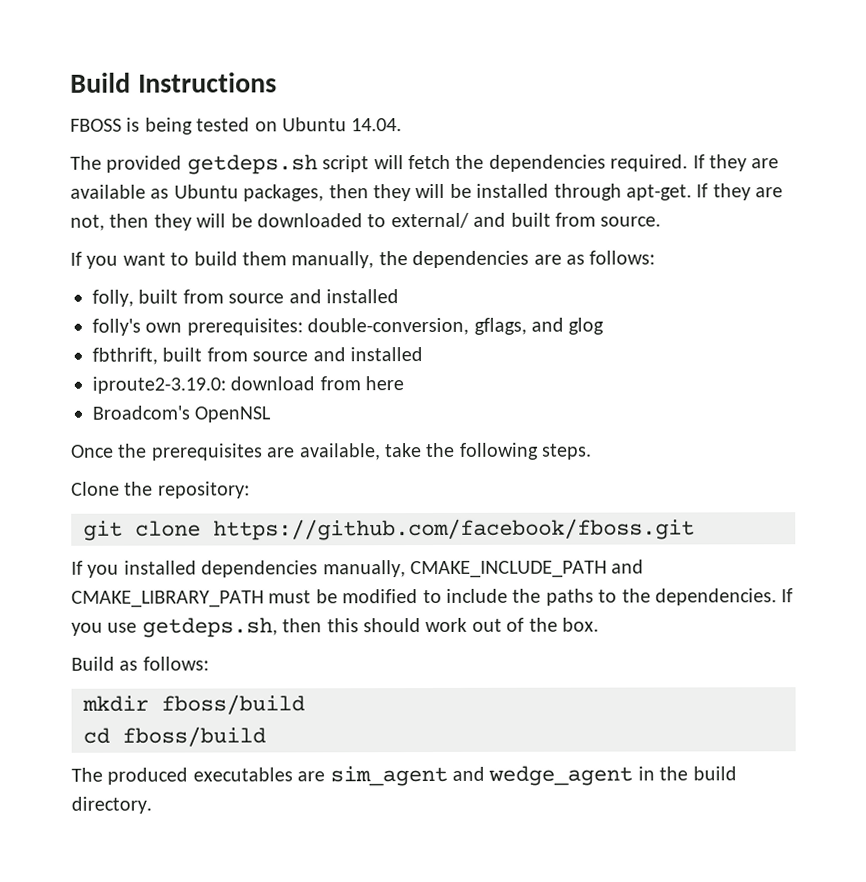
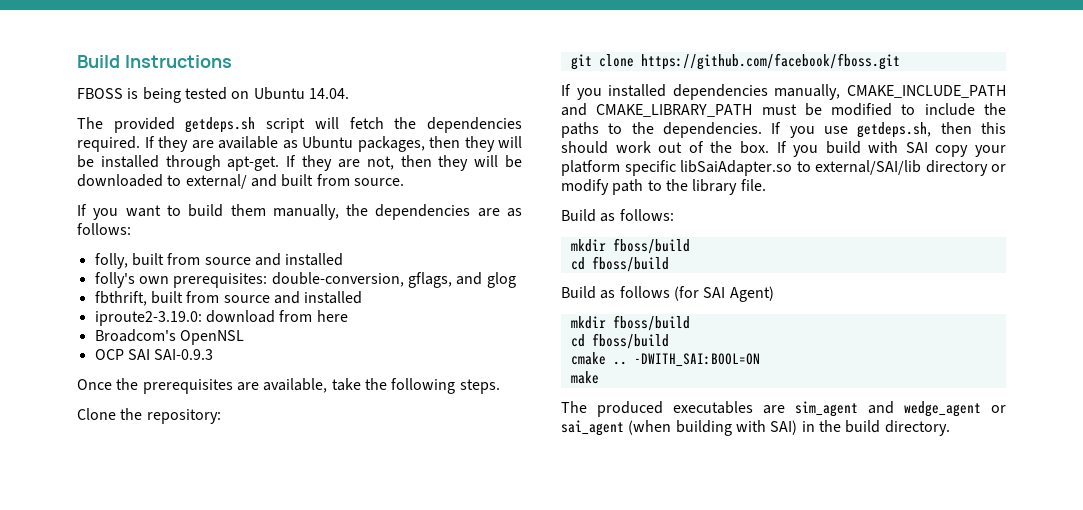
+ OCP SAI SAI-0.9.3
+ If you build with SAI copy your platform specific libSaiAdapter.so to external/SAI/lib directory or modify path to the library file.
+ Build as follows (for SAI Agent)
+ mkdir fboss/build
+ cd fboss/build
+ cmake .. -DWITH_SAI:BOOL=ON
+ make
- The produced executables are sim_agent and wedge_agent in the build directory.
+ The produced executables are sim_agent and wedge_agent or sai_agent (when building with SAI) in the build directory.

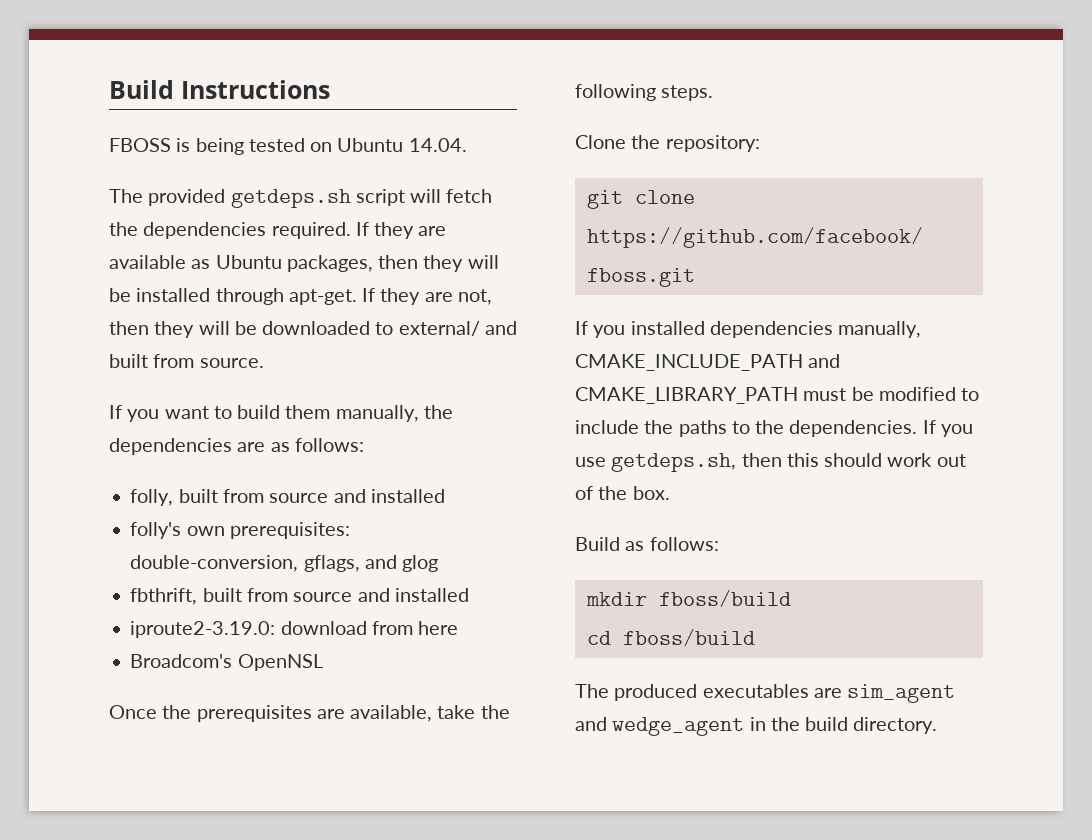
- OCP SAI SAI-0.9.3
- If you build with SAI copy your platform specific libSaiAdapter.so to external/SAI/lib directory or modify path to the library file.
- Build as follows (for SAI Agent)
- mkdir fboss/build
- cd fboss/build
- cmake .. -DWITH_SAI:BOOL=ON
- make
- The produced executables are sim_agent and wedge_agent or sai_agent (when building with SAI) in the build directory.
+ The produced executables are sim_agent and wedge_agent in the build directory.

